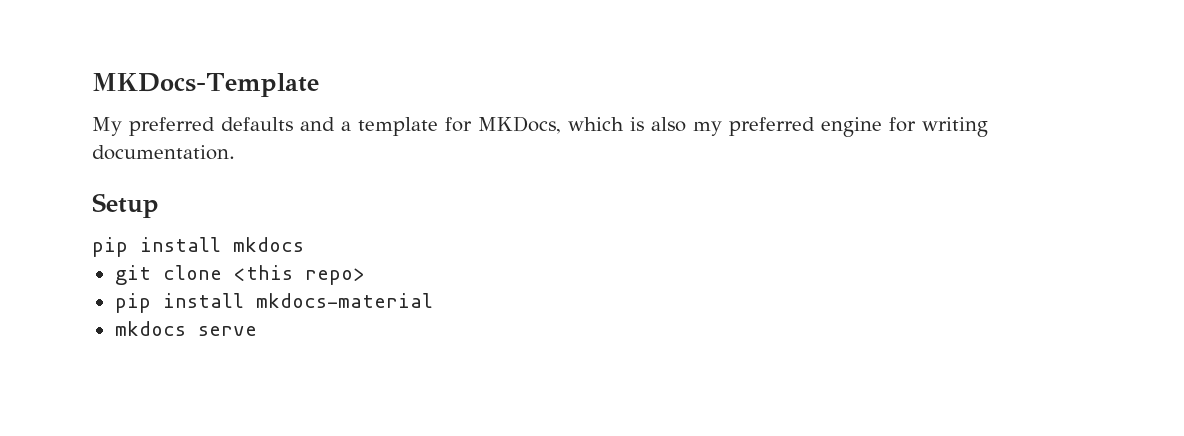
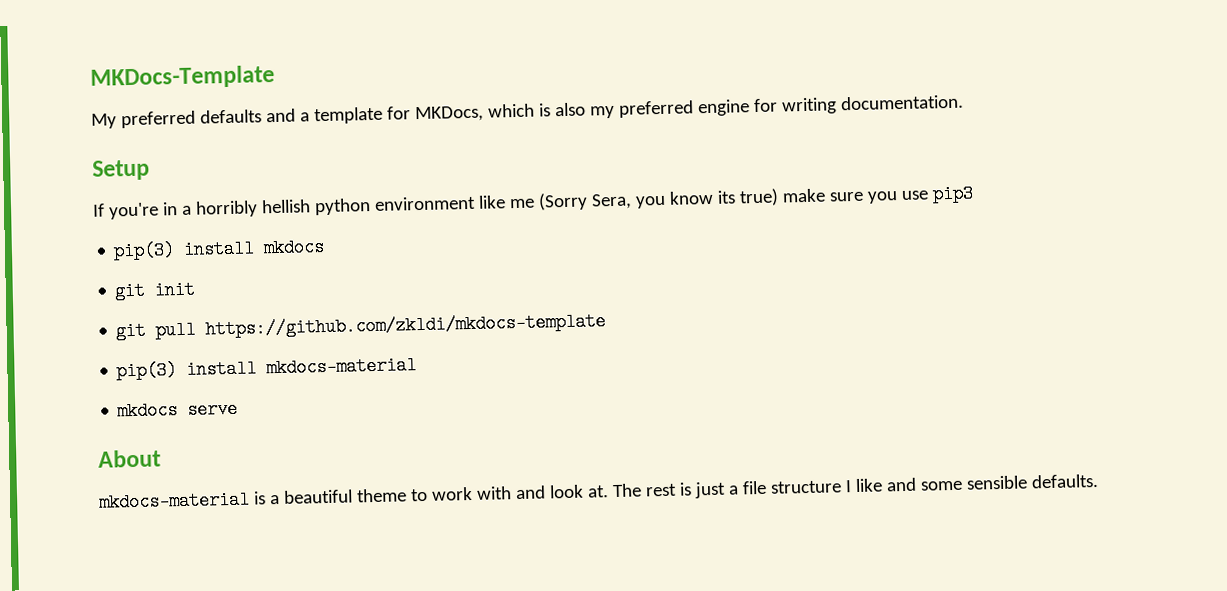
- pip install mkdocs
- git clone <this repo>
- pip install mkdocs-material
+ If you're in a horribly hellish python environment like me (Sorry Sera, you know its true) make sure you use pip3
+ pip(3) install mkdocs
+ git init
+ git pull https://github.com/zkldi/mkdocs-template
+ pip(3) install mkdocs-material
  mkdocs serve
+ About
+ mkdocs-material is a beautiful theme to work with and look at. The rest is just a file structure I like and some sensible defaults.

